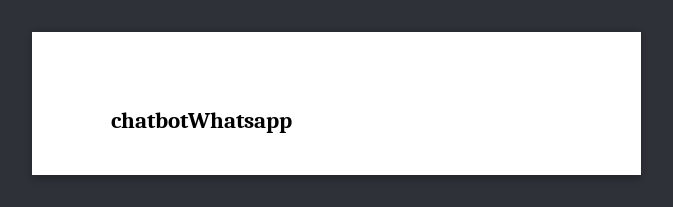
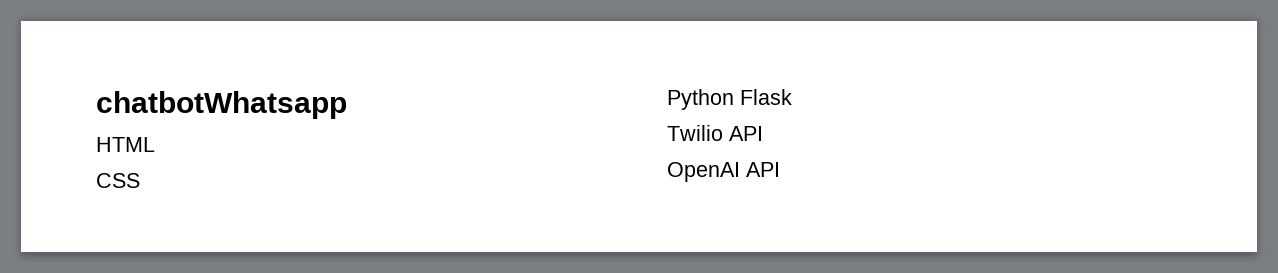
+ HTML
+ CSS
+ Python Flask
+ Twilio API
+ OpenAI API

